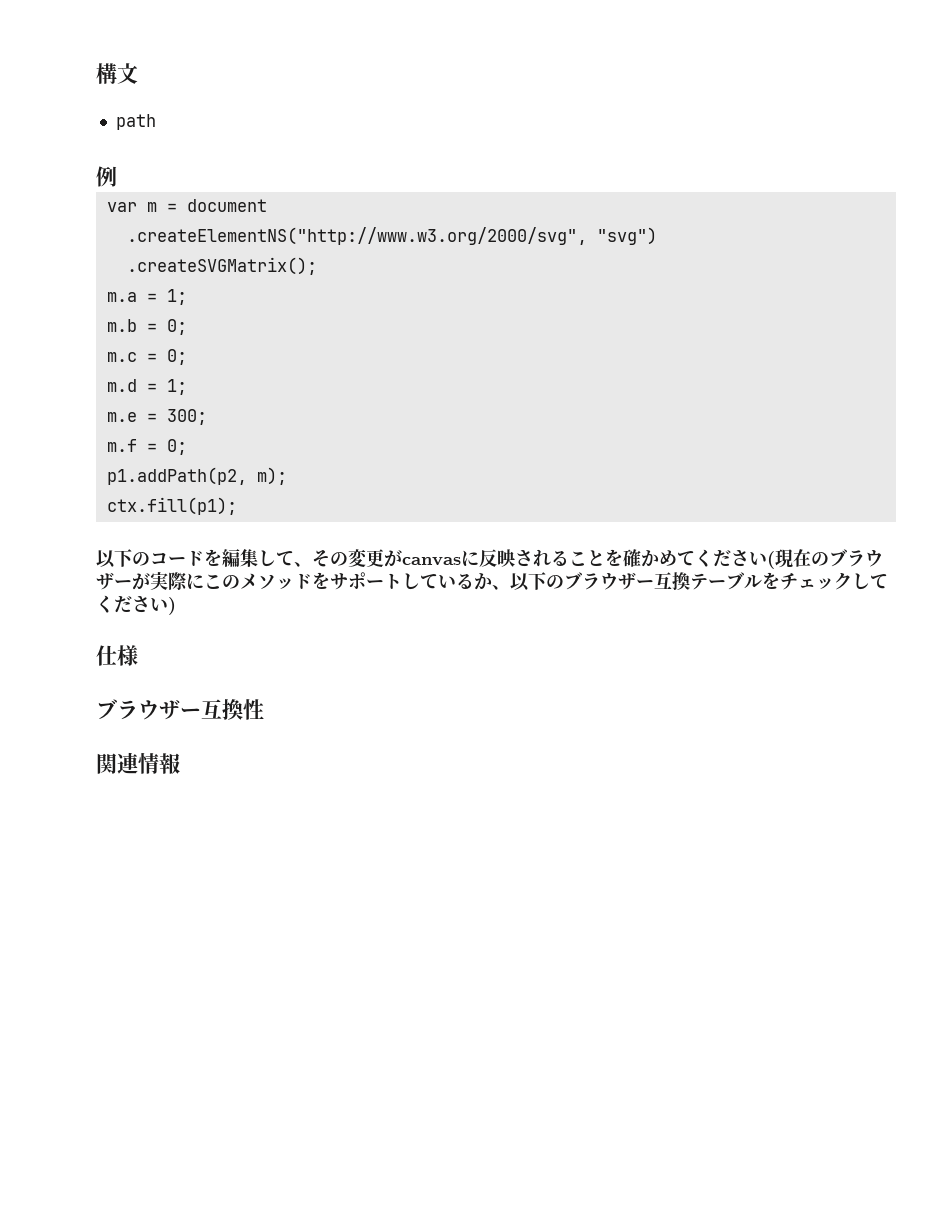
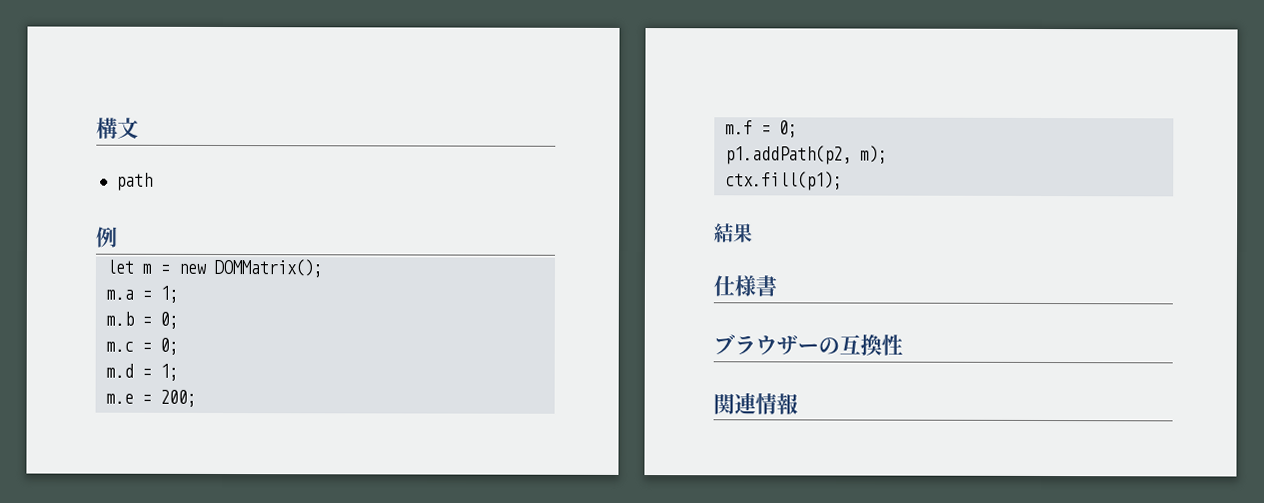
- var m = document
- .createElementNS("http://www.w3.org/2000/svg", "svg")
- .createSVGMatrix();
+ let m = new DOMMatrix();
- m.e = 300;
+ m.e = 200;
- 以下のコードを編集して、その変更がcanvasに反映されることを確かめてください(現在のブラウザーが実際にこのメソッドをサポートしているか、以下のブラウザー互換テーブルをチェックしてください)
+ 結果
- 仕様
- ブラウザー互換性
+ 仕様書
+ ブラウザーの互換性

